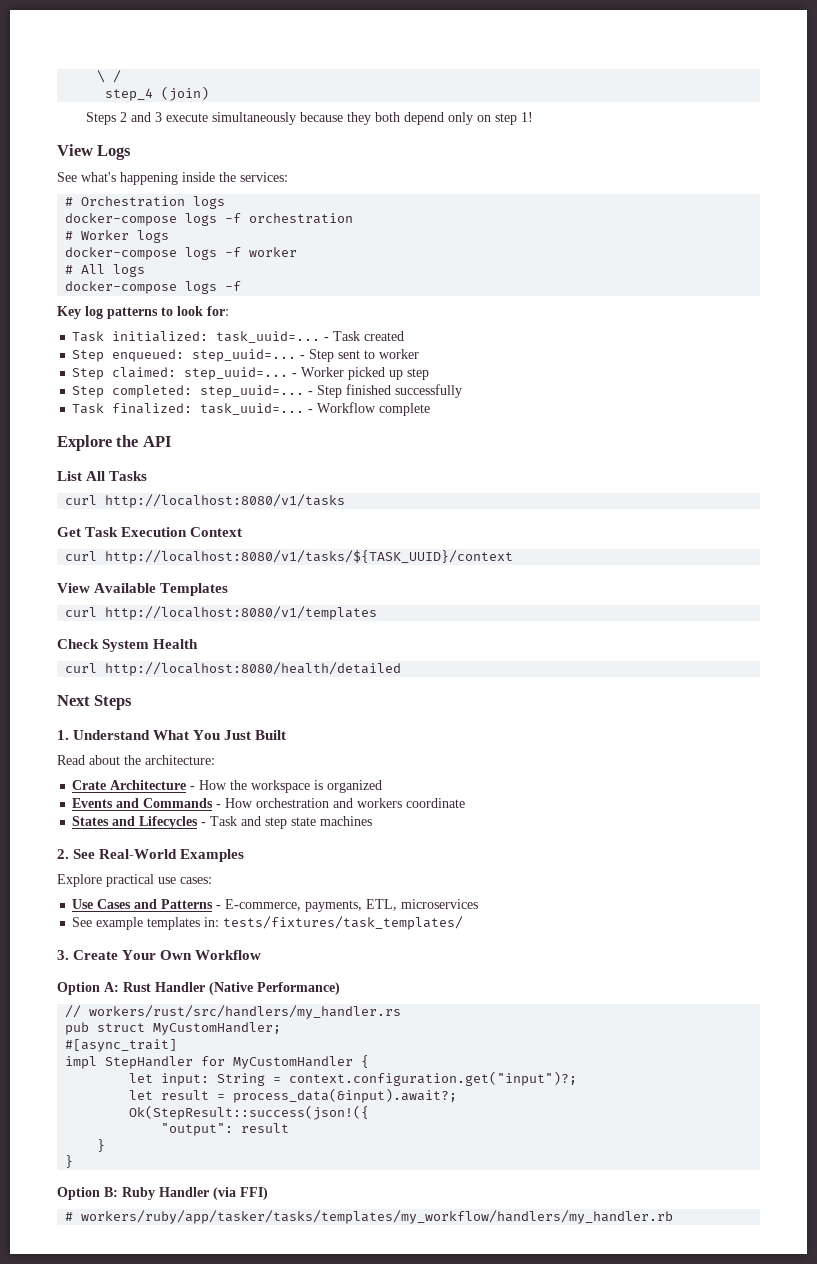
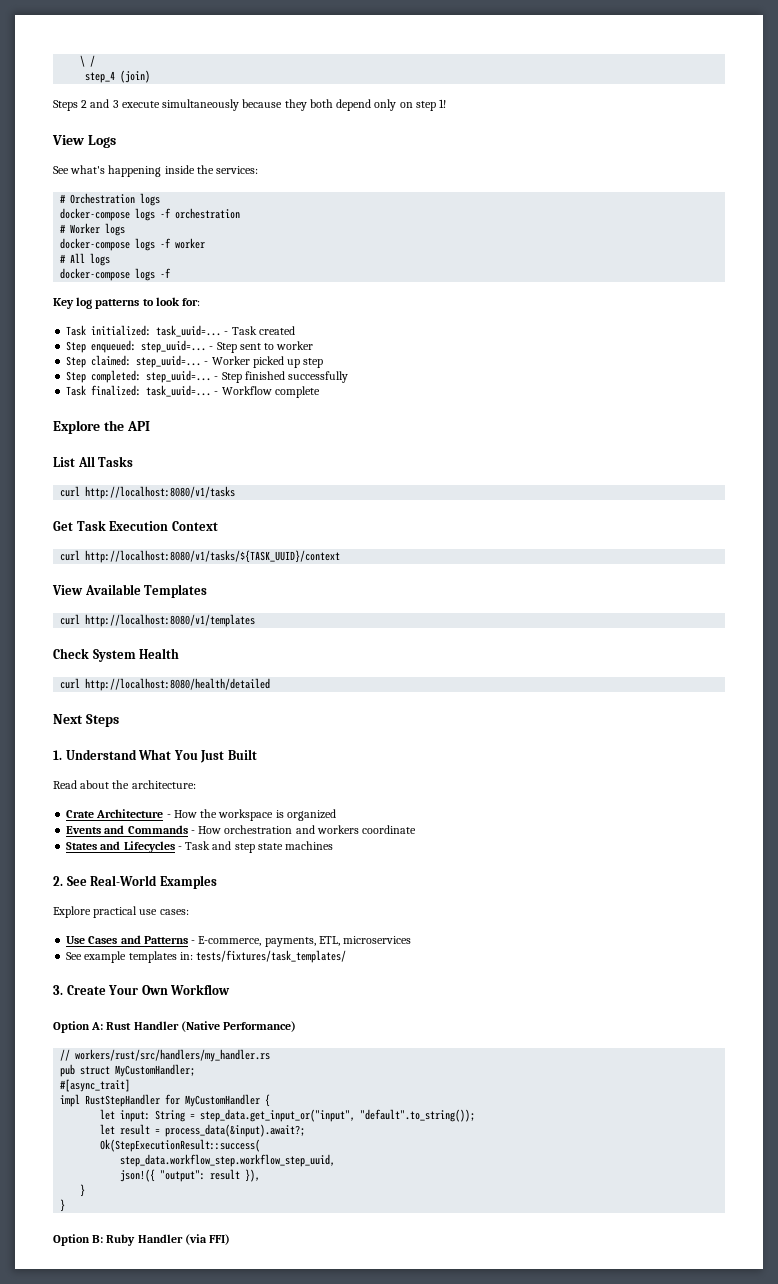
- impl StepHandler for MyCustomHandler {
+ impl RustStepHandler for MyCustomHandler {
- let input: String = context.configuration.get("input")?;
+ let input: String = step_data.get_input_or("input", "default".to_string());
- Ok(StepResult::success(json!({
- "output": result
+ Ok(StepExecutionResult::success(
+ step_data.workflow_step.workflow_step_uuid,
+ json!({ "output": result }),
- # workers/ruby/app/tasker/tasks/templates/my_workflow/handlers/my_handler.rb

